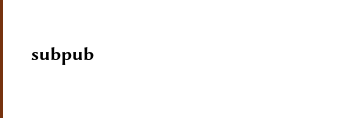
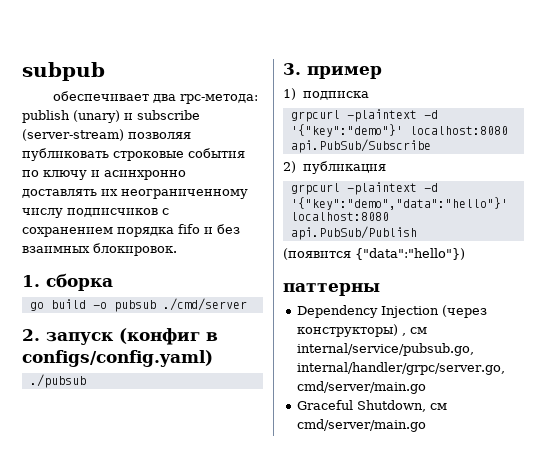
+ обеспечивает два rpc-метода: publish (unary) и subscribe (server-stream) позволяя публиковать строковые события по ключу и асинхронно доставлять их неограниченному числу подписчиков с сохранением порядка fifo и без взаимных блокировок.
+ 1. сборка
+ go build -o pubsub ./cmd/server
+ 2. запуск (конфиг в configs/config.yaml)
+ ./pubsub
+ 3. пример
+ 1) подписка
+ grpcurl -plaintext -d '{"key":"demo"}' localhost:8080 api.PubSub/Subscribe
+ 2) публикация
+ grpcurl -plaintext -d '{"key":"demo","data":"hello"}' localhost:8080 api.PubSub/Publish
+ (появится {"data":"hello"})
+ паттерны
+ Dependency Injection (через конструкторы) , см internal/service/pubsub.go, internal/handler/grpc/server.go, cmd/server/main.go
+ Graceful Shutdown, см cmd/server/main.go

